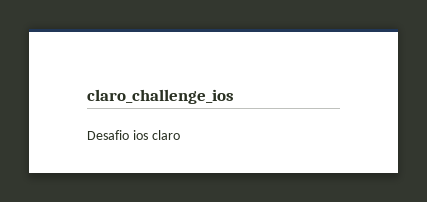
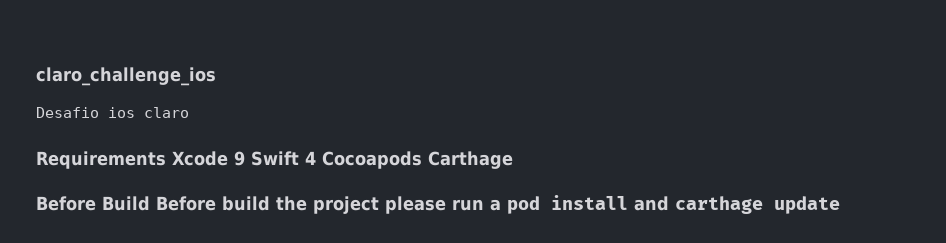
+ Requirements Xcode 9 Swift 4 Cocoapods Carthage
+ Before Build Before build the project please run a pod install and carthage update

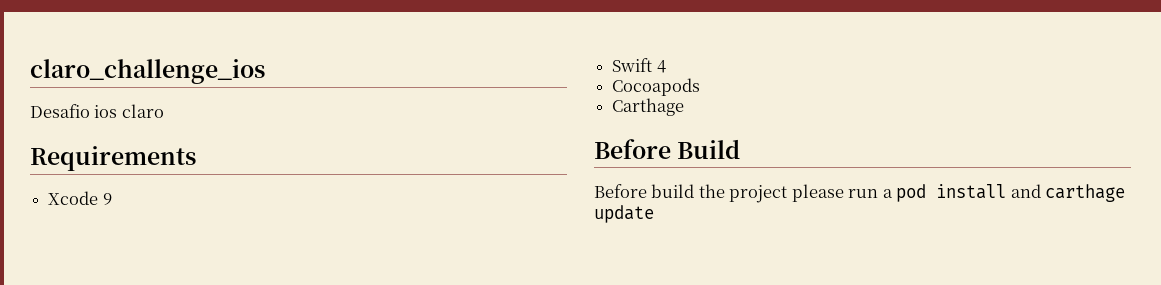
- Requirements Xcode 9 Swift 4 Cocoapods Carthage
+ Requirements
+ Xcode 9
+ Swift 4
+ Cocoapods
+ Carthage
- Before Build Before build the project please run a pod install and carthage update
+ Before Build
+ Before build the project please run a pod install and carthage update

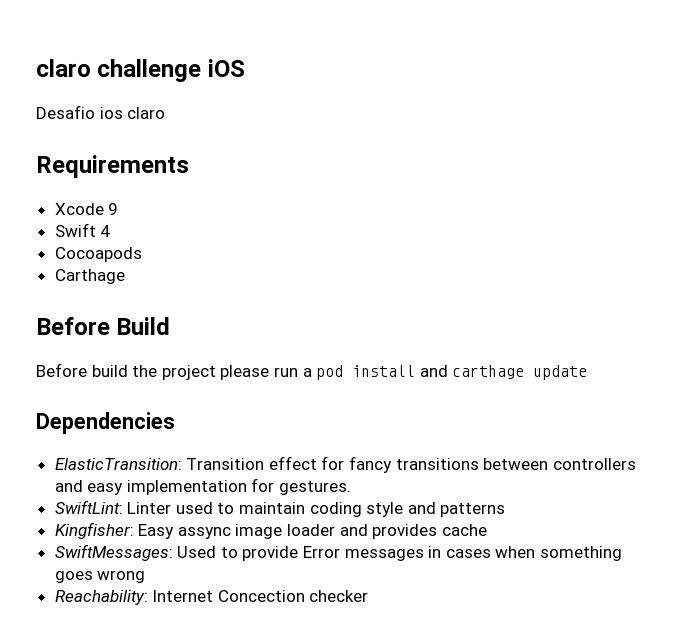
- claro_challenge_ios
+ claro challenge iOS
+ Dependencies
+ ElasticTransition: Transition effect for fancy transitions between controllers and easy implementation for gestures.
+ SwiftLint: Linter used to maintain coding style and patterns
+ Kingfisher: Easy assync image loader and provides cache
+ SwiftMessages: Used to provide Error messages in cases when something goes wrong
+ Reachability: Internet Concection checker

